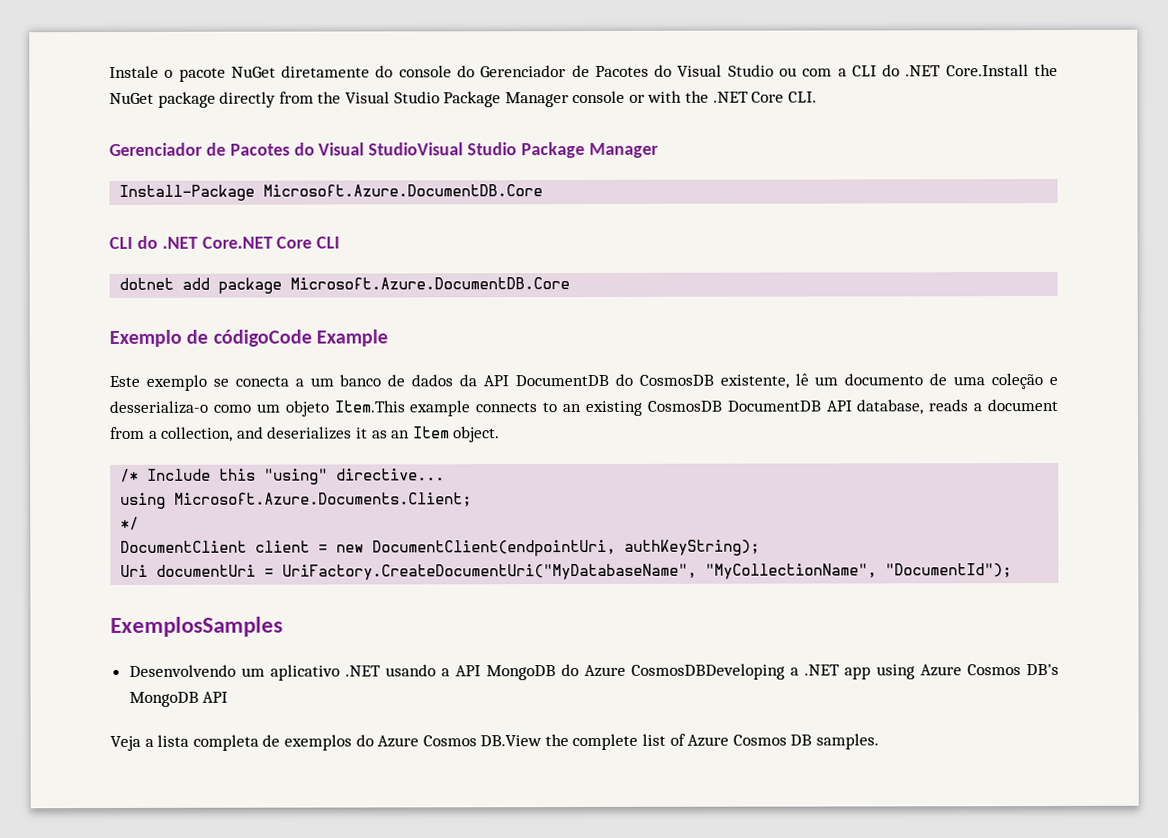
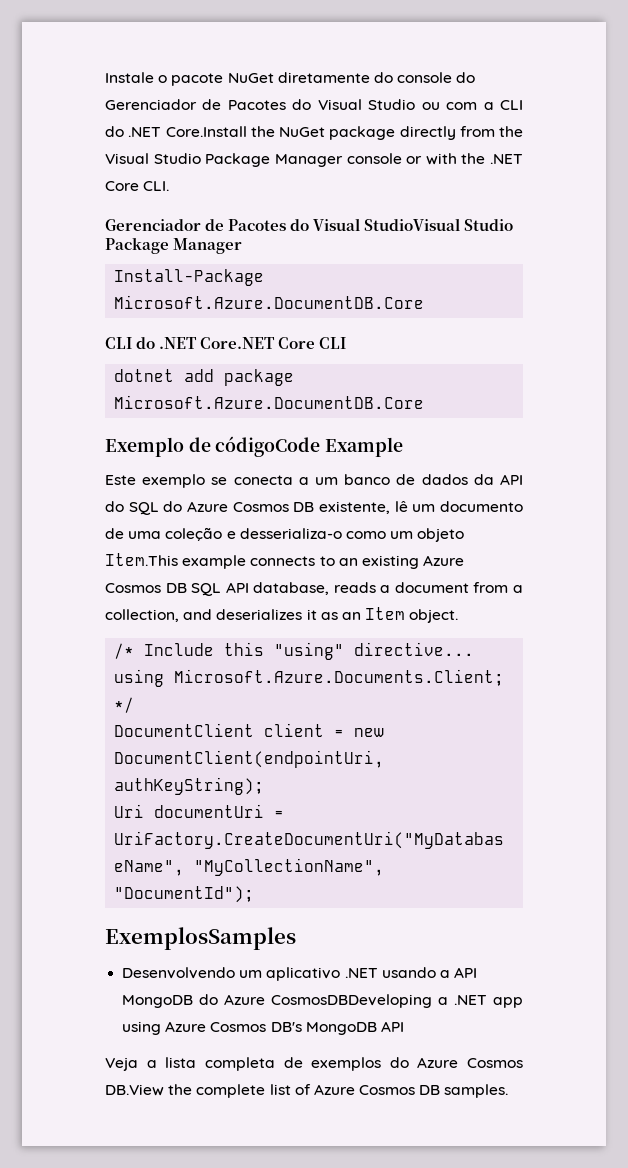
- Este exemplo se conecta a um banco de dados da API DocumentDB do CosmosDB existente, lê um documento de uma coleção e desserializa-o como um objeto Item.This example connects to an existing CosmosDB DocumentDB API database, reads a document from a collection, and deserializes it as an Item object.
+ Este exemplo se conecta a um banco de dados da API do SQL do Azure Cosmos DB existente, lê um documento de uma coleção e desserializa-o como um objeto Item.This example connects to an existing Azure Cosmos DB SQL API database, reads a document from a collection, and deserializes it as an Item object.

